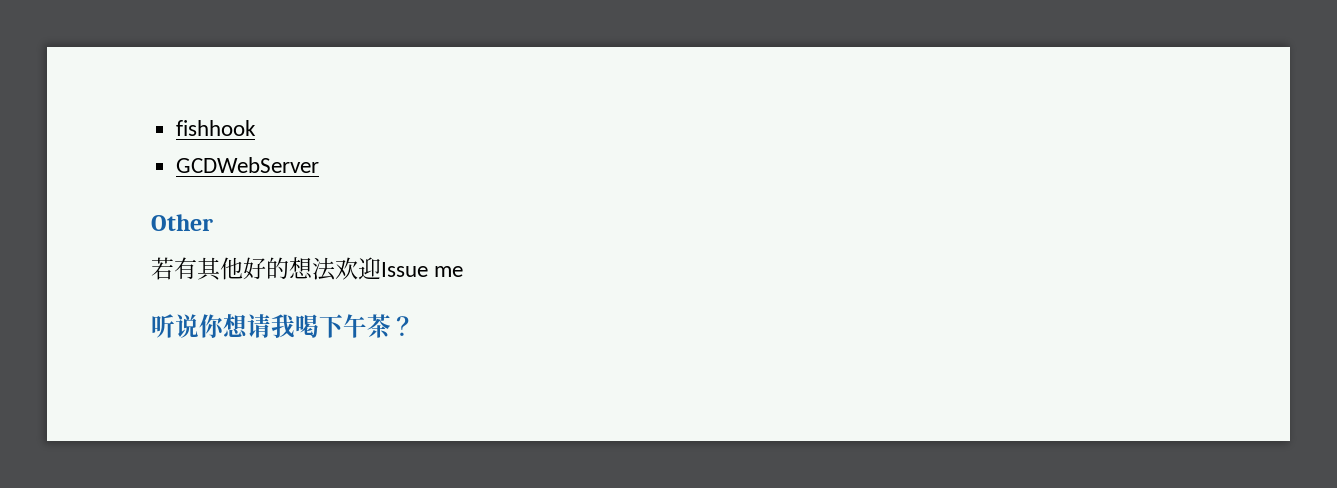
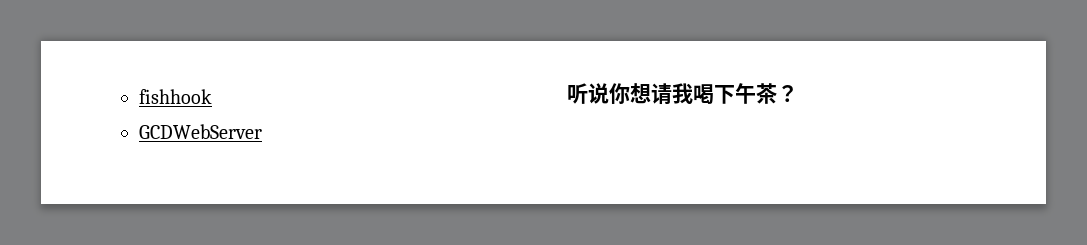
- Other
- 若有其他好的想法欢迎Issue me

